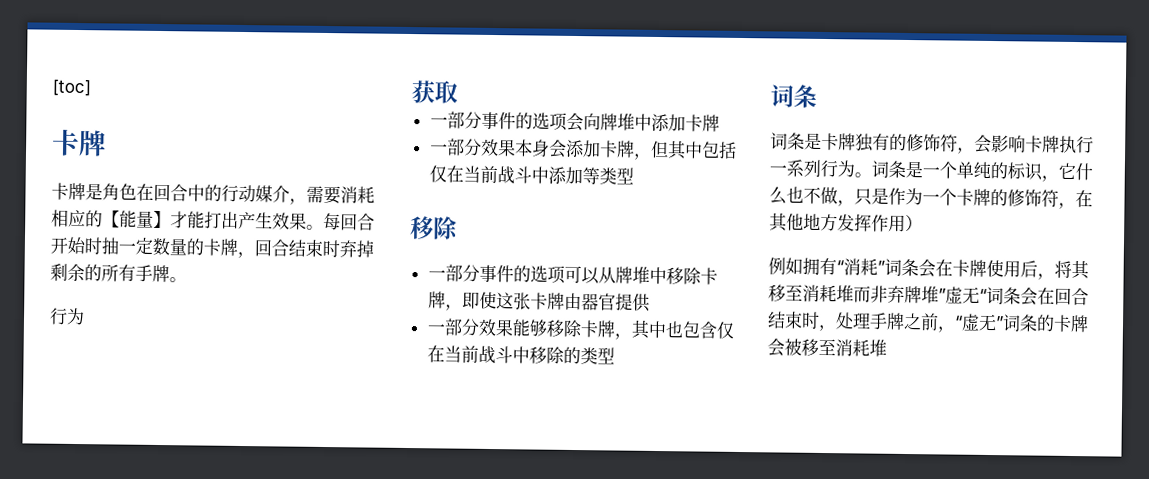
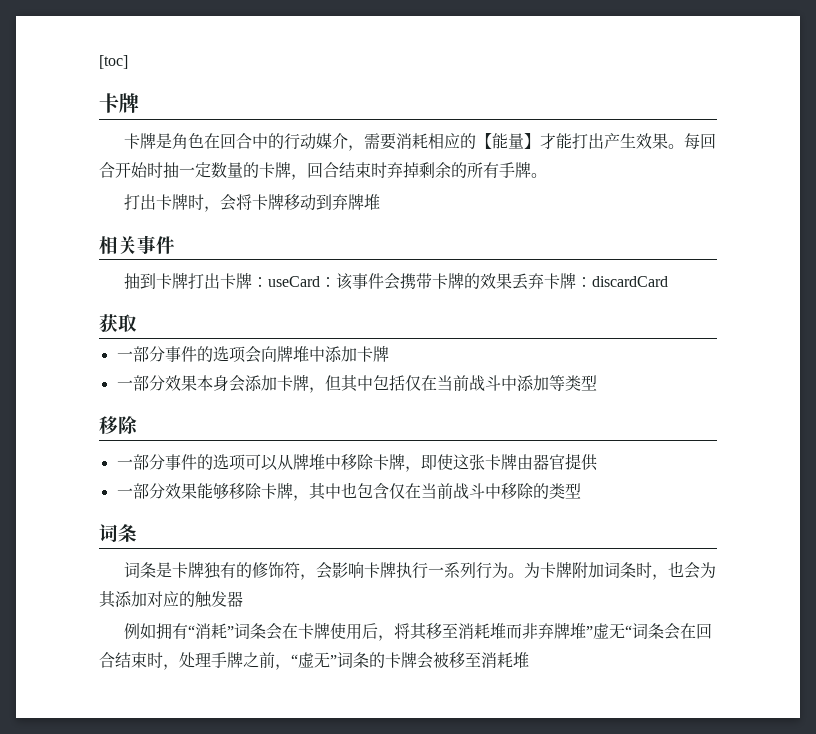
  每回合开始时抽一定数量的卡牌，回合结束时弃掉剩余的所有手牌。
- 行为
+ 打出卡牌时，会将卡牌移动到弃牌堆
+ 相关事件
+ 抽到卡牌打出卡牌：useCard：该事件会携带卡牌的效果丢弃卡牌：discardCard
- 词条是一个单纯的标识，它什么也不做，只是作为一个卡牌的修饰符，在其他地方发挥作用）
+ 为卡牌附加词条时，也会为其添加对应的触发器

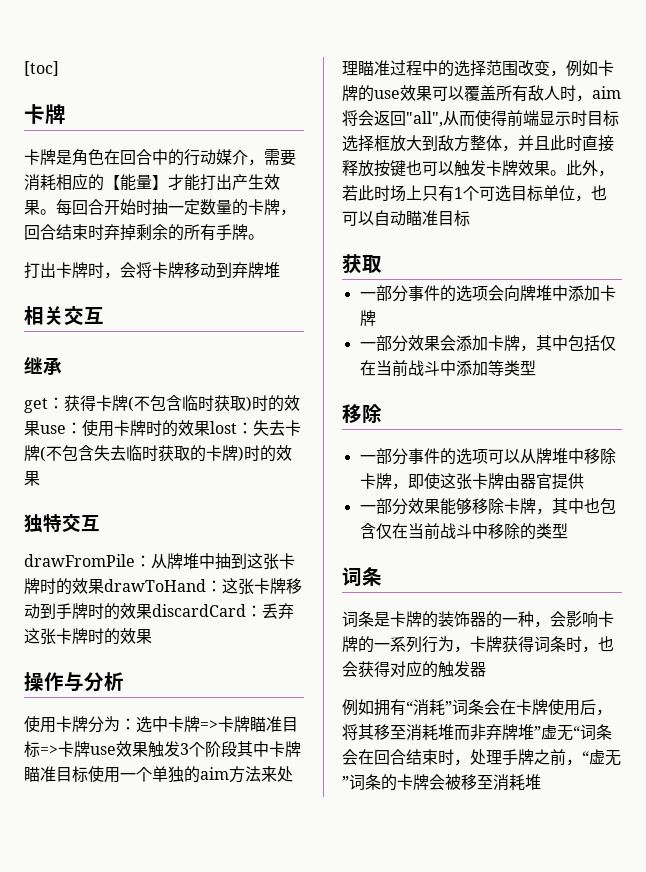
- 相关事件
- 抽到卡牌打出卡牌：useCard：该事件会携带卡牌的效果丢弃卡牌：discardCard
+ 相关交互
+ 继承
+ get：获得卡牌(不包含临时获取)时的效果use：使用卡牌时的效果lost：失去卡牌(不包含失去临时获取的卡牌)时的效果
+ 独特交互
+ drawFromPile：从牌堆中抽到这张卡牌时的效果drawToHand：这张卡牌移动到手牌时的效果discardCard：丢弃这张卡牌时的效果
+ 操作与分析
+ 使用卡牌分为：选中卡牌=>卡牌瞄准目标=>卡牌use效果触发3个阶段其中卡牌瞄准目标使用一个单独的aim方法来处理瞄准过程中的选择范围改变，例如卡牌的use效果可以覆盖所有敌人时，aim将会返回"all",从而使得前端显示时目标选择框放大到敌方整体，并且此时直接释放按键也可以触发卡牌效果。此外，若此时场上只有1个可选目标单位，也可以自动瞄准目标
- 一部分效果本身会添加卡牌，但其中包括仅在当前战斗中添加等类型
+ 一部分效果会添加卡牌，其中包括仅在当前战斗中添加等类型
- 词条是卡牌独有的修饰符，会影响卡牌执行一系列行为。为卡牌附加词条时，也会为其添加对应的触发器
+ 词条是卡牌的装饰器的一种，会影响卡牌的一系列行为，卡牌获得词条时，也会获得对应的触发器

